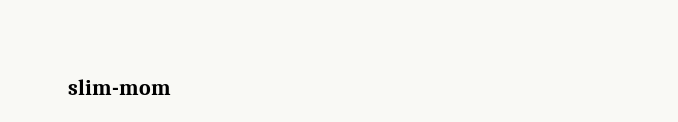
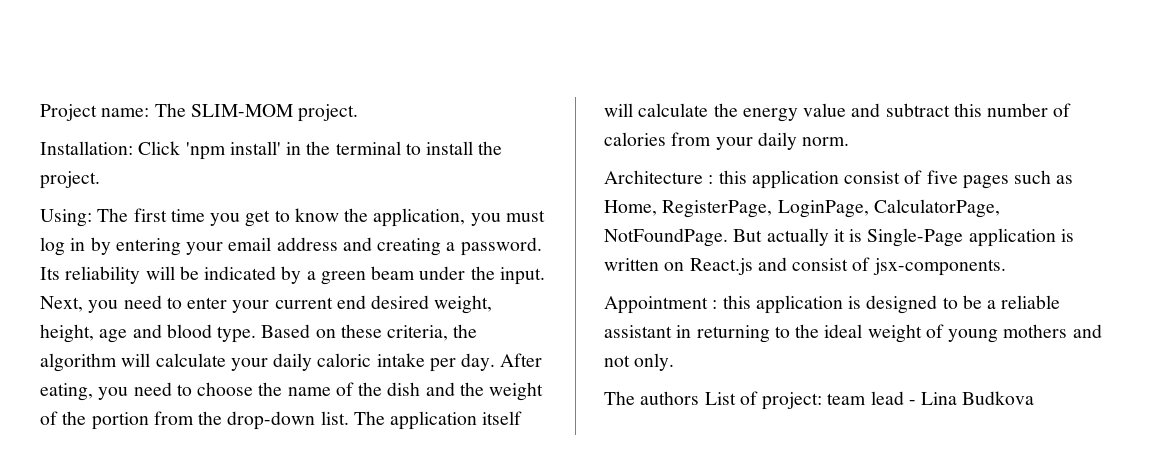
- slim-mom
+ Project name: The SLIM-MOM project.
+ Installation: Click 'npm install' in the terminal to install the project.
+ Using: The first time you get to know the application, you must log in by entering your email address and creating a password. Its reliability will be indicated by a green beam under the input. Next, you need to enter your сurrent end desired weight, height, age and blood type. Based on these criteria, the algorithm will calculate your daily caloric intake per day. After eating, you need to choose the name of the dish and the weight of the portion from the drop-down list. The application itself will calculate the energy value and subtract this number of calories from your daily norm.
+ Architecture : this application consist of five pages such as Home, RegisterPage, LoginPage, CalculatorPage, NotFoundPage. But actually it is Single-Page application is written on React.js and consist of jsx-components.
+ Appointment : this application is designed to be a reliable assistant in returning to the ideal weight of young mothers and not only.
+ The authors List of project: team lead - Lina Budkova

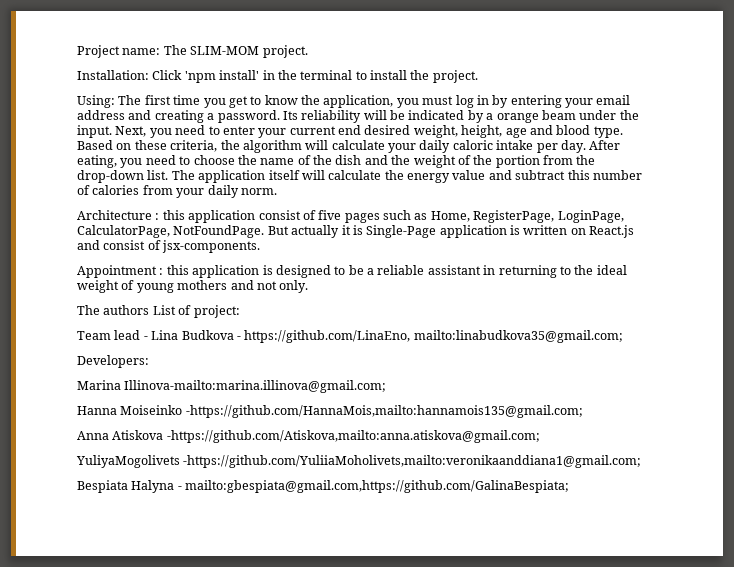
- Its reliability will be indicated by a green beam under the input.
+ Its reliability will be indicated by a orange beam under the input.
- The authors List of project: team lead - Lina Budkova
+ The authors List of project:
+ Team lead - Lina Budkova - https://github.com/LinaEno, mailto:linabudkova35@gmail.com;
+ Developers:
+ Marina Illinova-mailto:marina.illinova@gmail.com;
+ Hanna Moiseinko -https://github.com/HannaMois,mailto:hannamois135@gmail.com;
+ Anna Atiskova -https://github.com/Atiskova,mailto:anna.atiskova@gmail.com;
+ YuliyaMogolivets -https://github.com/YuliiaMoholivets,mailto:veronikaanddiana1@gmail.com;
+ Bespiata Halyna - mailto:gbespiata@gmail.com,https://github.com/GalinaBespiata;

